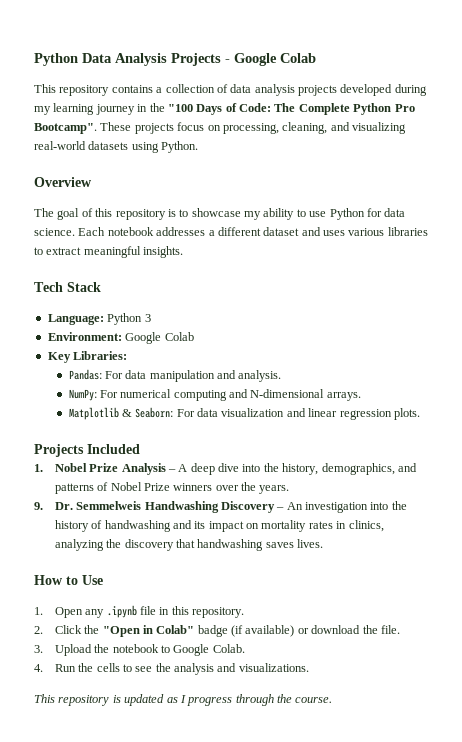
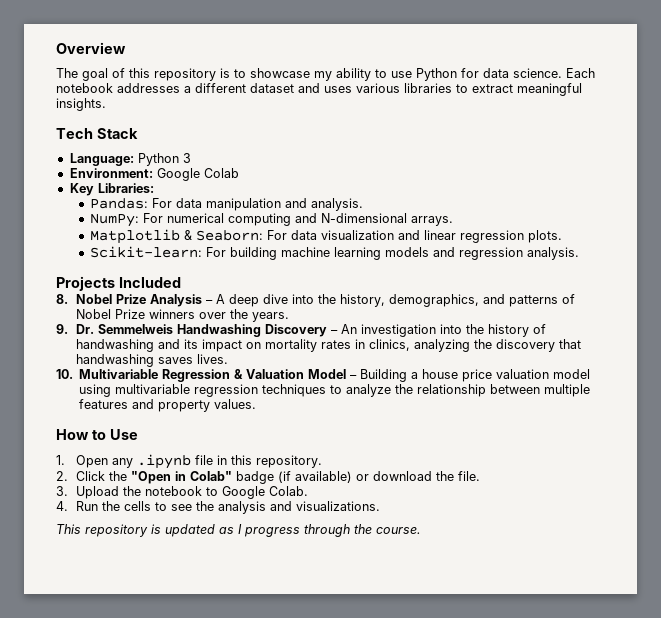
- Python Data Analysis Projects - Google Colab
- This repository contains a collection of data analysis projects developed during my learning journey in the "100 Days of Code: The Complete Python Pro Bootcamp". These projects focus on processing, cleaning, and visualizing real-world datasets using Python.
+ Scikit-learn: For building machine learning models and regression analysis.
- 1. Nobel Prize Analysis – A deep dive into the history, demographics, and patterns of Nobel Prize winners over the years.
+ 8. Nobel Prize Analysis – A deep dive into the history, demographics, and patterns of Nobel Prize winners over the years.
+ 10. Multivariable Regression & Valuation Model – Building a house price valuation model using multivariable regression techniques to analyze the relationship between multiple features and property values.

